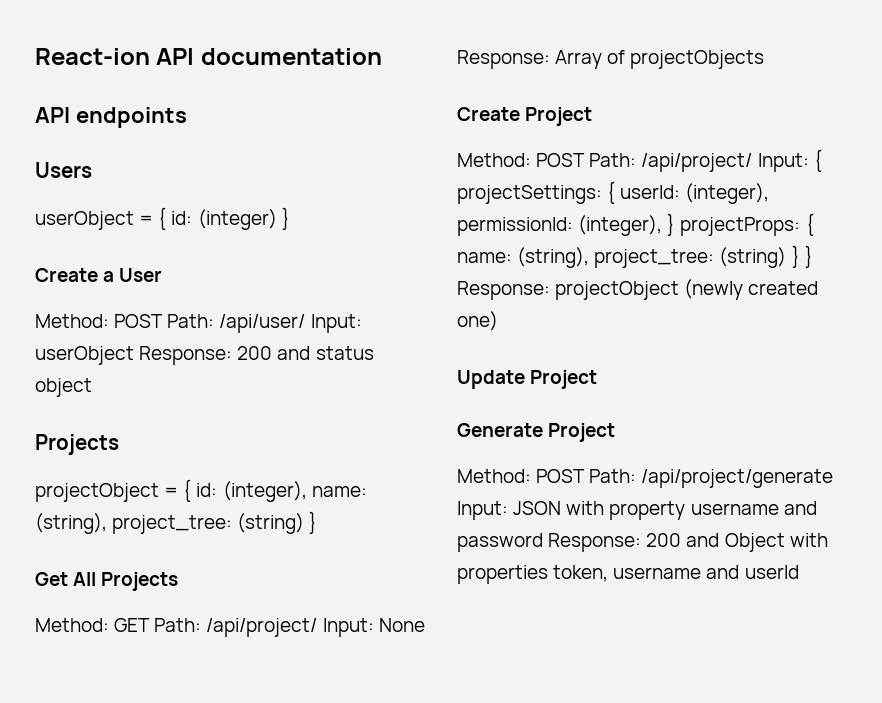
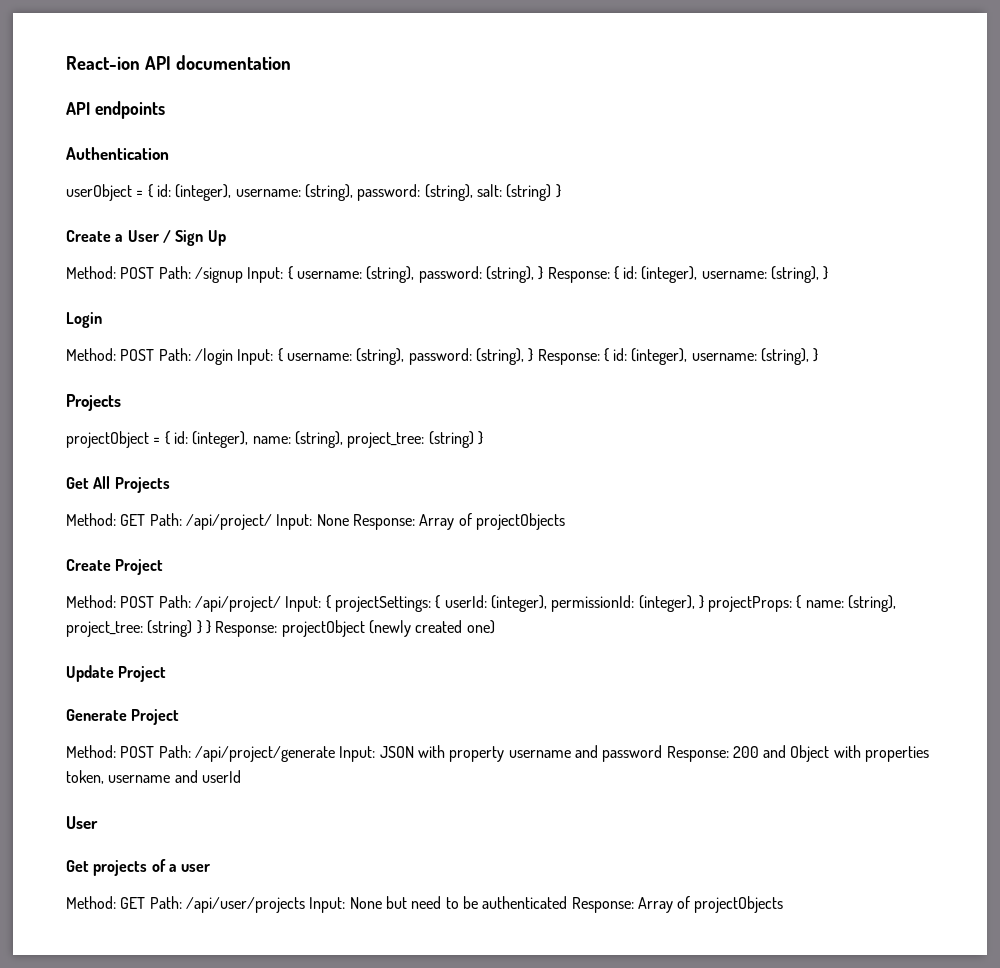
- Users
+ Authentication
- userObject = { id: (integer) }
+ userObject = { id: (integer), username: (string), password: (string), salt: (string) }
- Create a User
- Method: POST Path: /api/user/ Input: userObject Response: 200 and status object
+ Create a User / Sign Up
+ Method: POST Path: /signup Input: { username: (string), password: (string), } Response: { id: (integer), username: (string), }
+ Login
+ Method: POST Path: /login Input: { username: (string), password: (string), } Response: { id: (integer), username: (string), }
  Method: POST Path: /api/project/generate Input: JSON with property username and password Response: 200 and Object with properties token, username and userId
+ User
+ Get projects of a user
+ Method: GET Path: /api/user/projects Input: None but need to be authenticated Response: Array of projectObjects

